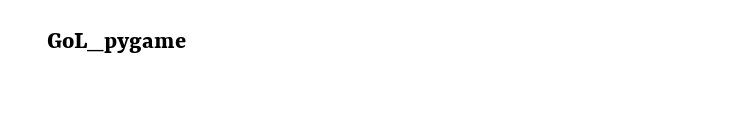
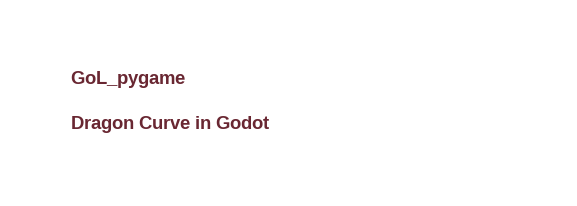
+ Dragon Curve in Godot

